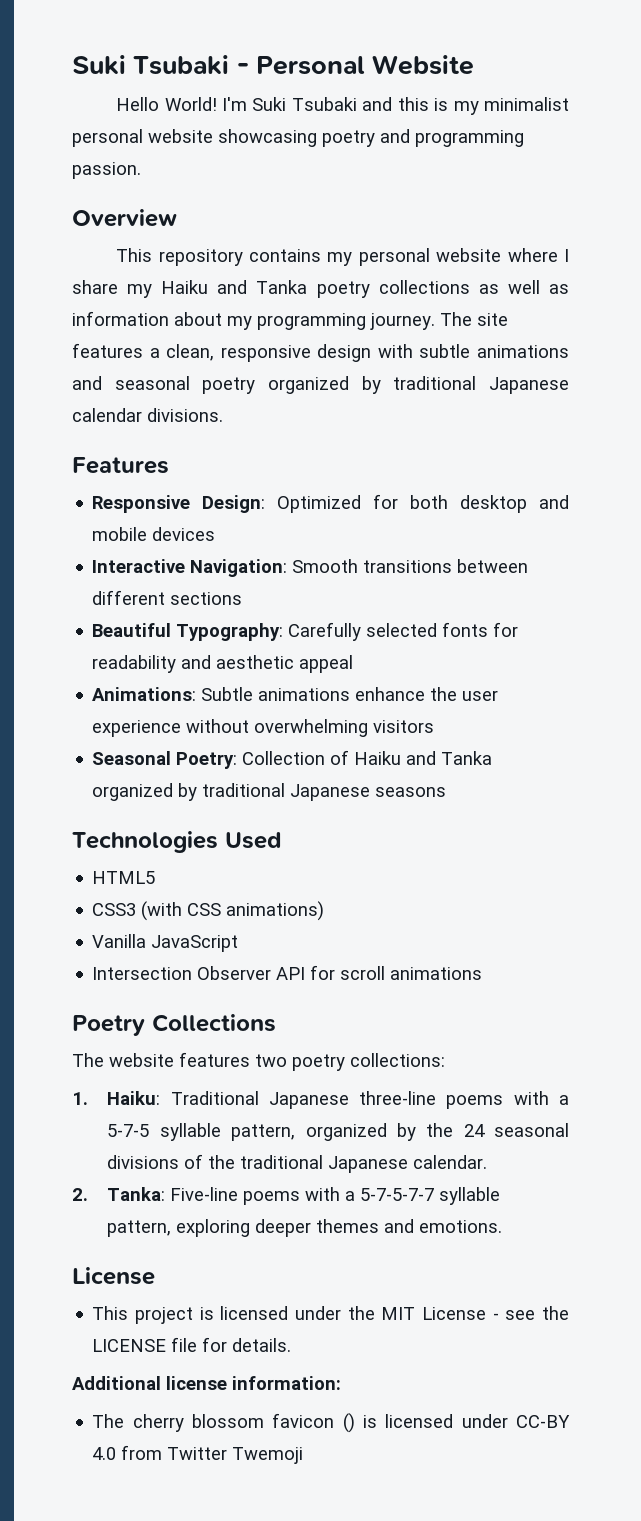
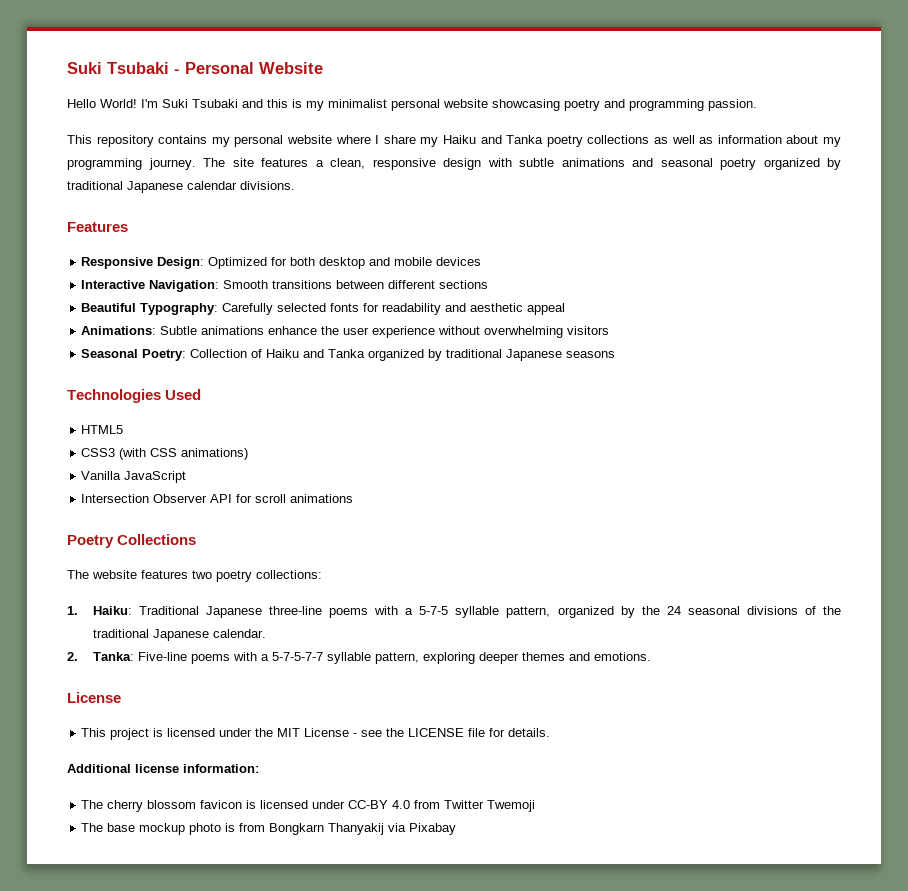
- Overview
- The cherry blossom favicon () is licensed under CC-BY 4.0 from Twitter Twemoji
+ The cherry blossom favicon is licensed under CC-BY 4.0 from Twitter Twemoji
+ The base mockup photo is from Bongkarn Thanyakij via Pixabay

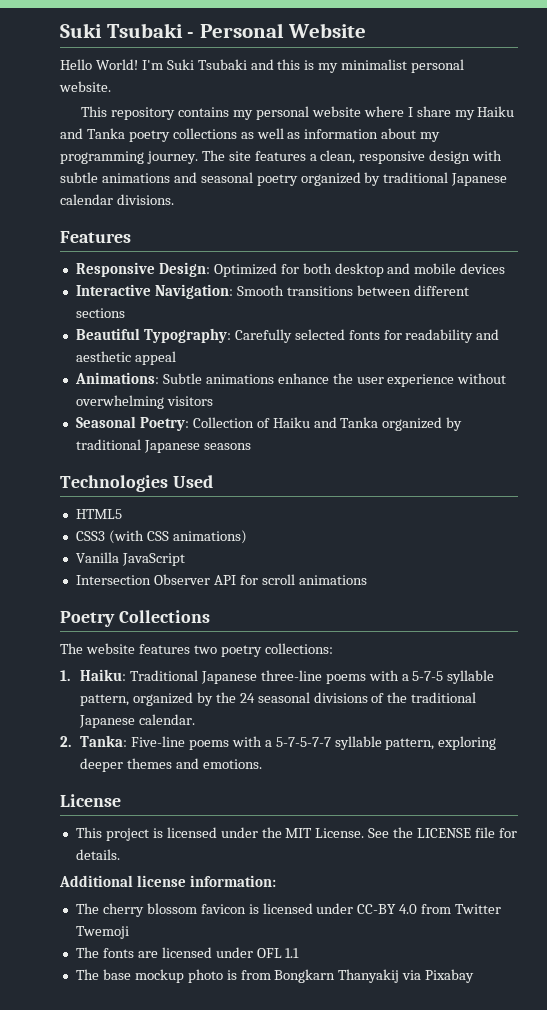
- I'm Suki Tsubaki and this is my minimalist personal website showcasing poetry and programming passion.
+ I'm Suki Tsubaki and this is my minimalist personal website.
- This project is licensed under the MIT License - see the LICENSE file for details.
+ This project is licensed under the MIT License. See the LICENSE file for details.
+ The fonts are licensed under OFL 1.1

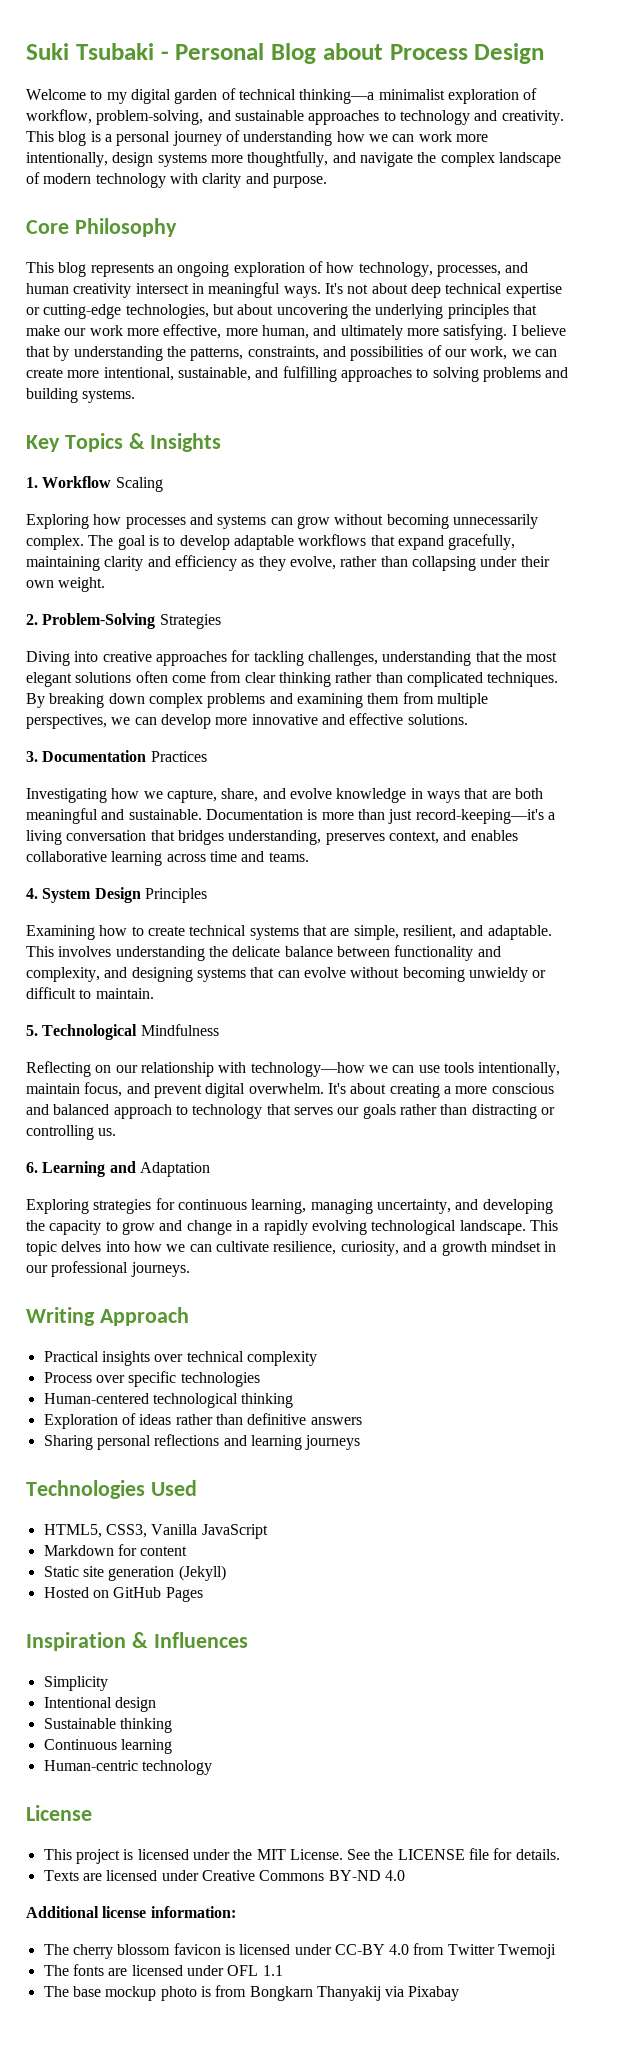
- Suki Tsubaki - Personal Website
- Hello World! I'm Suki Tsubaki and this is my minimalist personal website.
- This repository contains my personal website where I share my Haiku and Tanka poetry collections as well as information about my programming journey. The site features a clean, responsive design with subtle animations and seasonal poetry organized by traditional Japanese calendar divisions.
- Features
- Responsive Design: Optimized for both desktop and mobile devices
- Interactive Navigation: Smooth transitions between different sections
- Beautiful Typography: Carefully selected fonts for readability and aesthetic appeal
- Animations: Subtle animations enhance the user experience without overwhelming visitors
- Seasonal Poetry: Collection of Haiku and Tanka organized by traditional Japanese seasons
+ Suki Tsubaki - Personal Blog about Process Design
+ Welcome to my digital garden of technical thinking—a minimalist exploration of workflow, problem-solving, and sustainable approaches to technology and creativity. This blog is a personal journey of understanding how we can work more intentionally, design systems more thoughtfully, and navigate the complex landscape of modern technology with clarity and purpose.
+ Core Philosophy
+ This blog represents an ongoing exploration of how technology, processes, and human creativity intersect in meaningful ways. It's not about deep technical expertise or cutting-edge technologies, but about uncovering the underlying principles that make our work more effective, more human, and ultimately more satisfying. I believe that by understanding the patterns, constraints, and possibilities of our work, we can create more intentional, sustainable, and fulfilling approaches to solving problems and building systems.
+ Key Topics & Insights
+ 1. Workflow Scaling
+ Exploring how processes and systems can grow without becoming unnecessarily complex. The goal is to develop adaptable workflows that expand gracefully, maintaining clarity and efficiency as they evolve, rather than collapsing under their own weight.
+ 2. Problem-Solving Strategies
+ Diving into creative approaches for tackling challenges, understanding that the most elegant solutions often come from clear thinking rather than complicated techniques. By breaking down complex problems and examining them from multiple perspectives, we can develop more innovative and effective solutions.
+ 3. Documentation Practices
+ Investigating how we capture, share, and evolve knowledge in ways that are both meaningful and sustainable. Documentation is more than just record-keeping—it's a living conversation that bridges understanding, preserves context, and enables collaborative learning across time and teams.
+ 4. System Design Principles
+ Examining how to create technical systems that are simple, resilient, and adaptable. This involves understanding the delicate balance between functionality and complexity, and designing systems that can evolve without becoming unwieldy or difficult to maintain.
+ 5. Technological Mindfulness
+ Reflecting on our relationship with technology—how we can use tools intentionally, maintain focus, and prevent digital overwhelm. It's about creating a more conscious and balanced approach to technology that serves our goals rather than distracting or controlling us.
+ 6. Learning and Adaptation
+ Exploring strategies for continuous learning, managing uncertainty, and developing the capacity to grow and change in a rapidly evolving technological landscape. This topic delves into how we can cultivate resilience, curiosity, and a growth mindset in our professional journeys.
+ Writing Approach
+ Practical insights over technical complexity
+ Process over specific technologies
+ Human-centered technological thinking
+ Exploration of ideas rather than definitive answers
+ Sharing personal reflections and learning journeys
  Technologies Used
- HTML5
- CSS3 (with CSS animations)
- Vanilla JavaScript
- Intersection Observer API for scroll animations
- Poetry Collections
- The website features two poetry collections:
- 1. Haiku: Traditional Japanese three-line poems with a 5-7-5 syllable pattern, organized by the 24 seasonal divisions of the traditional Japanese calendar.
- 2. Tanka: Five-line poems with a 5-7-5-7-7 syllable pattern, exploring deeper themes and emotions.
+ HTML5, CSS3, Vanilla JavaScript
+ Markdown for content
+ Static site generation (Jekyll)
+ Hosted on GitHub Pages
+ Inspiration & Influences
+ Simplicity
+ Intentional design
+ Sustainable thinking
+ Continuous learning
+ Human-centric technology
+ Texts are licensed under Creative Commons BY-ND 4.0

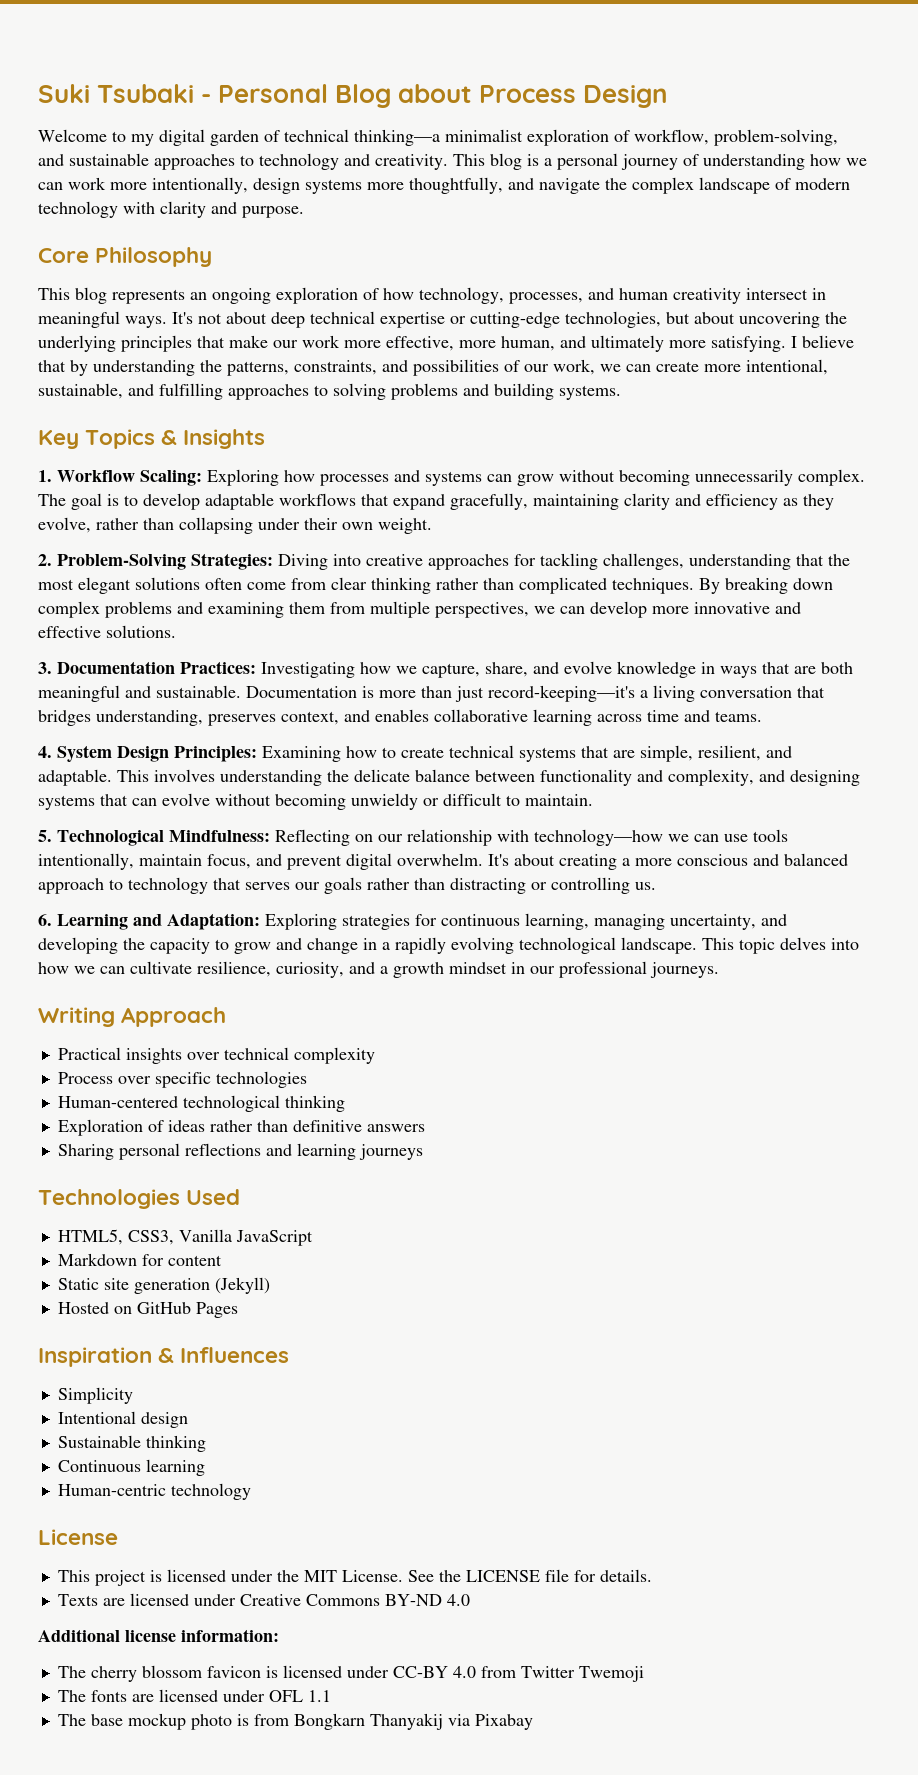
- 1. Workflow Scaling
- Exploring how processes and systems can grow without becoming unnecessarily complex.
+ 1. Workflow Scaling: Exploring how processes and systems can grow without becoming unnecessarily complex.
- 2. Problem-Solving Strategies
- Diving into creative approaches for tackling challenges, understanding that the most elegant solutions often come from clear thinking rather than complicated techniques.
+ 2. Problem-Solving Strategies: Diving into creative approaches for tackling challenges, understanding that the most elegant solutions often come from clear thinking rather than complicated techniques.
- 3. Documentation Practices
- Investigating how we capture, share, and evolve knowledge in ways that are both meaningful and sustainable.
+ 3. Documentation Practices: Investigating how we capture, share, and evolve knowledge in ways that are both meaningful and sustainable.
- 4. System Design Principles
- Examining how to create technical systems that are simple, resilient, and adaptable.
+ 4. System Design Principles: Examining how to create technical systems that are simple, resilient, and adaptable.
- 5. Technological Mindfulness
- Reflecting on our relationship with technology—how we can use tools intentionally, maintain focus, and prevent digital overwhelm.
+ 5. Technological Mindfulness: Reflecting on our relationship with technology—how we can use tools intentionally, maintain focus, and prevent digital overwhelm.
- 6. Learning and Adaptation
- Exploring strategies for continuous learning, managing uncertainty, and developing the capacity to grow and change in a rapidly evolving technological landscape.
+ 6. Learning and Adaptation: Exploring strategies for continuous learning, managing uncertainty, and developing the capacity to grow and change in a rapidly evolving technological landscape.

